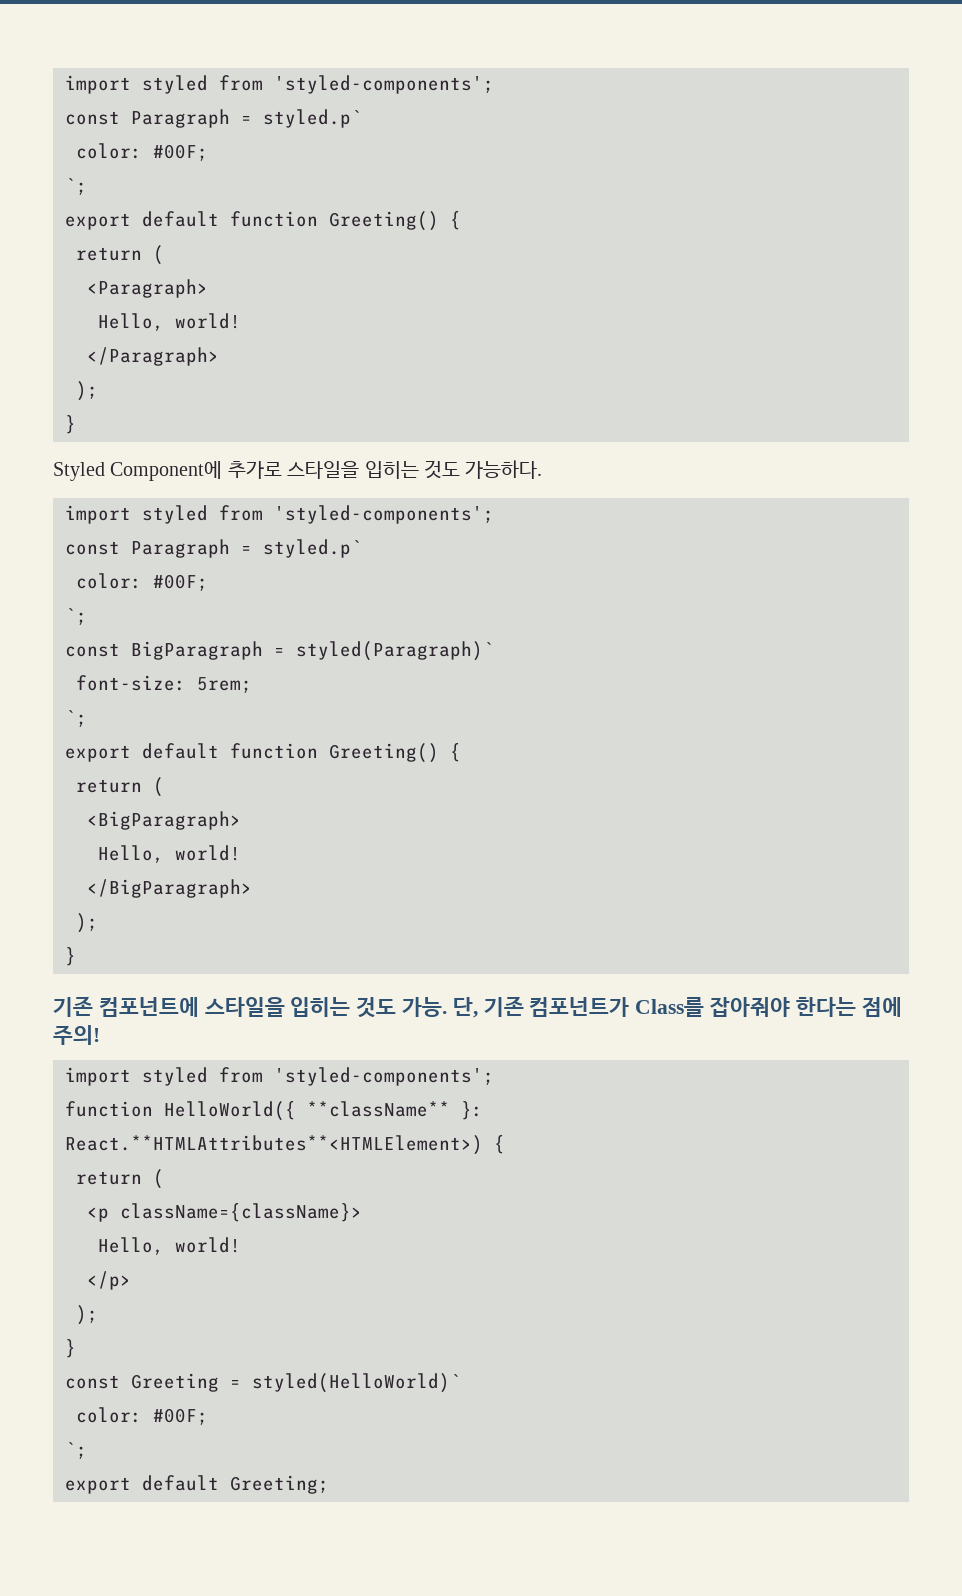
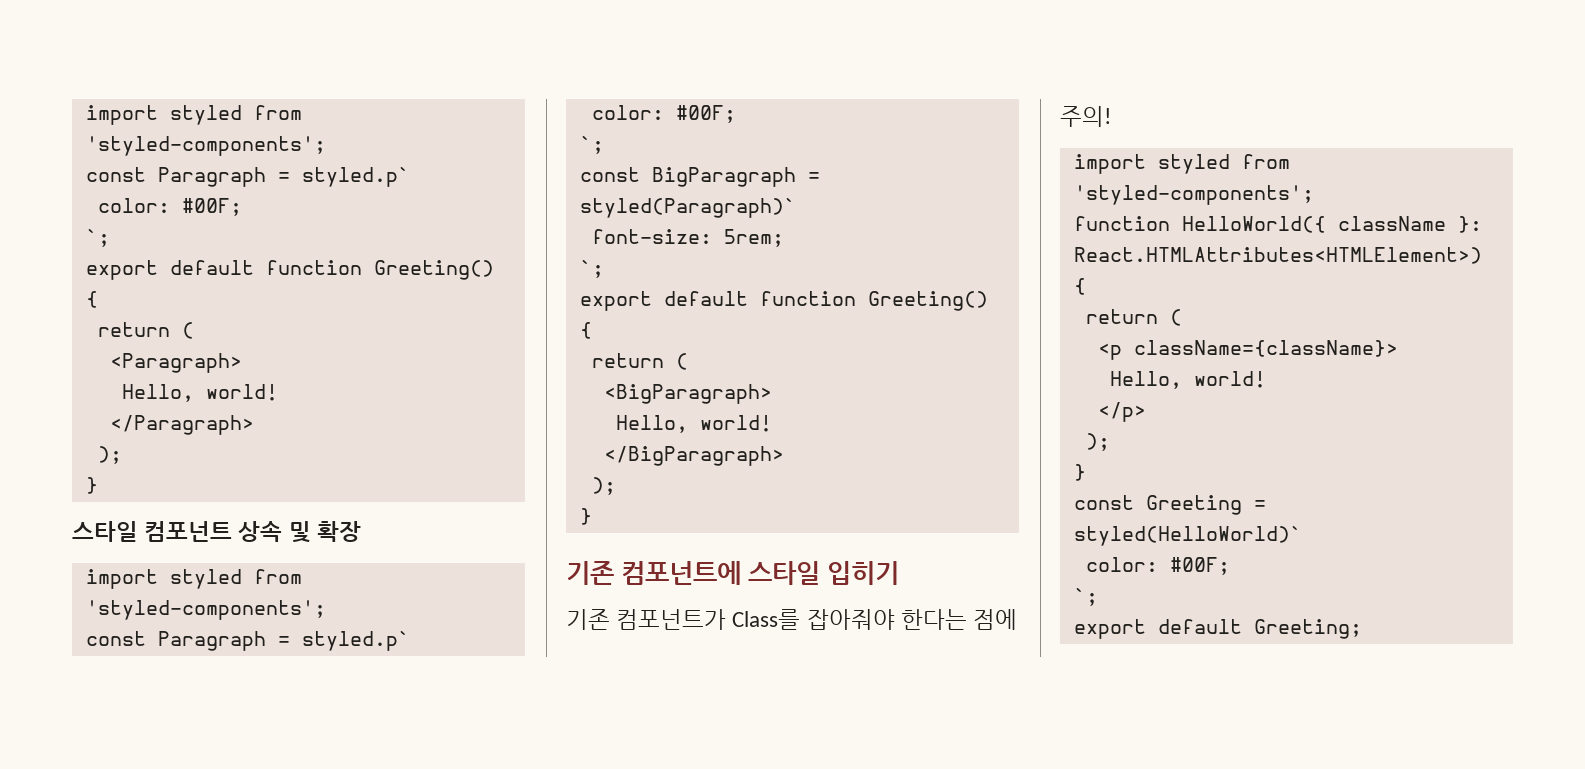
- Styled Component에 추가로 스타일을 입히는 것도 가능하다.
+ 스타일 컴포넌트 상속 및 확장
- 기존 컴포넌트에 스타일을 입히는 것도 가능. 단, 기존 컴포넌트가 Class를 잡아줘야 한다는 점에 주의!
+ 기존 컴포넌트에 스타일 입히기
+ 기존 컴포넌트가 Class를 잡아줘야 한다는 점에 주의!
- function HelloWorld({ **className** }: React.**HTMLAttributes**<HTMLElement>) {
+ function HelloWorld({ className }: React.HTMLAttributes<HTMLElement>) {

